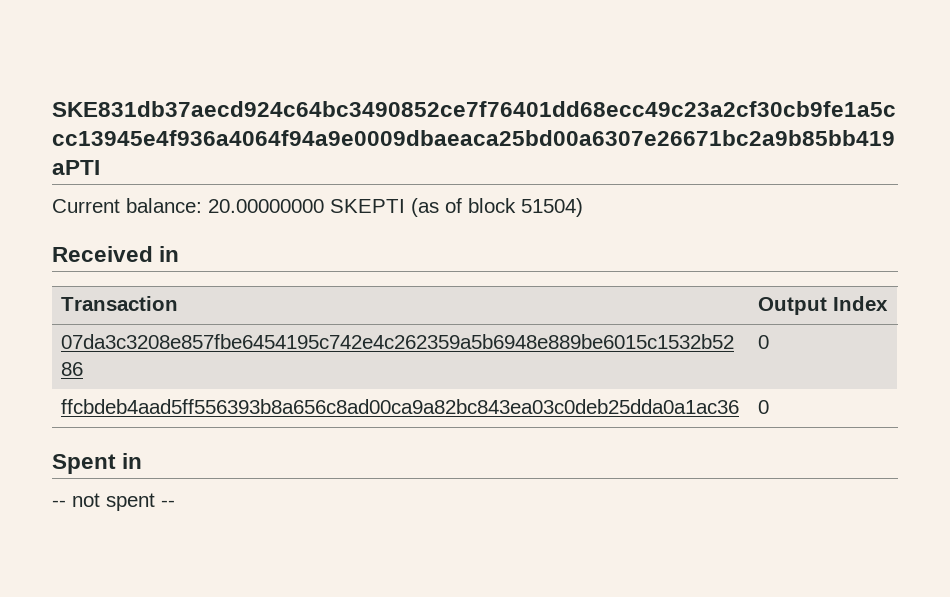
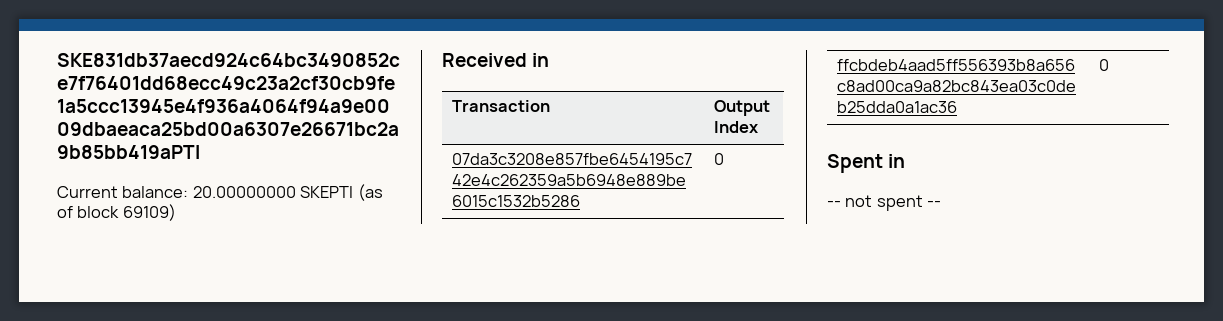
- Current balance: 20.00000000 SKEPTI (as of block 51504)
+ Current balance: 20.00000000 SKEPTI (as of block 69109)

